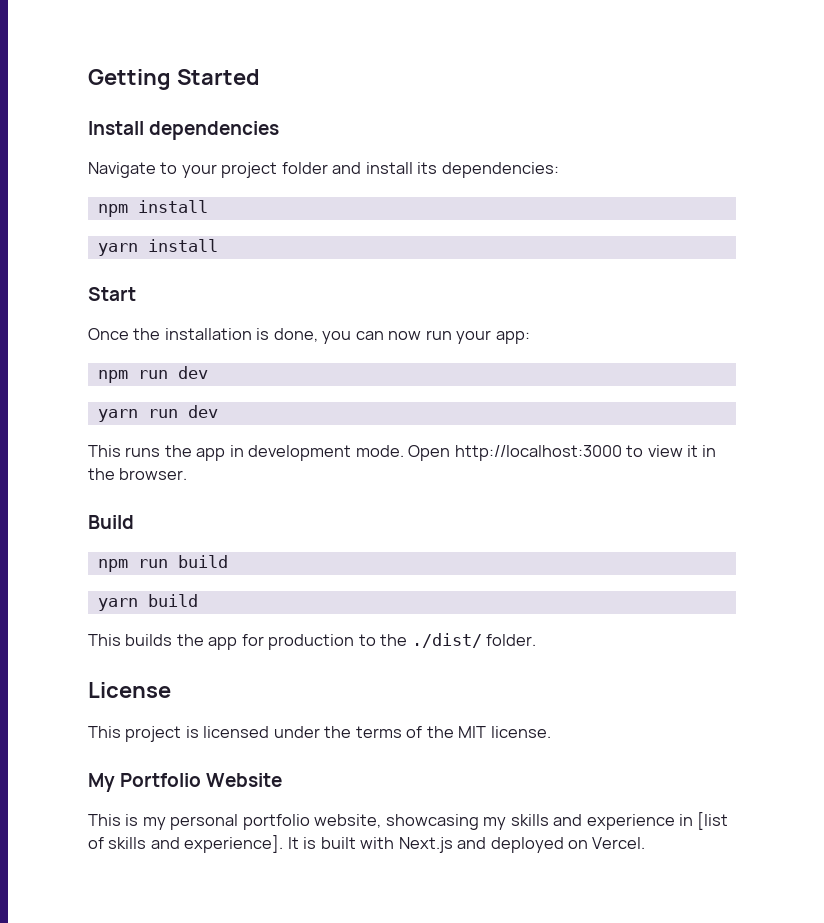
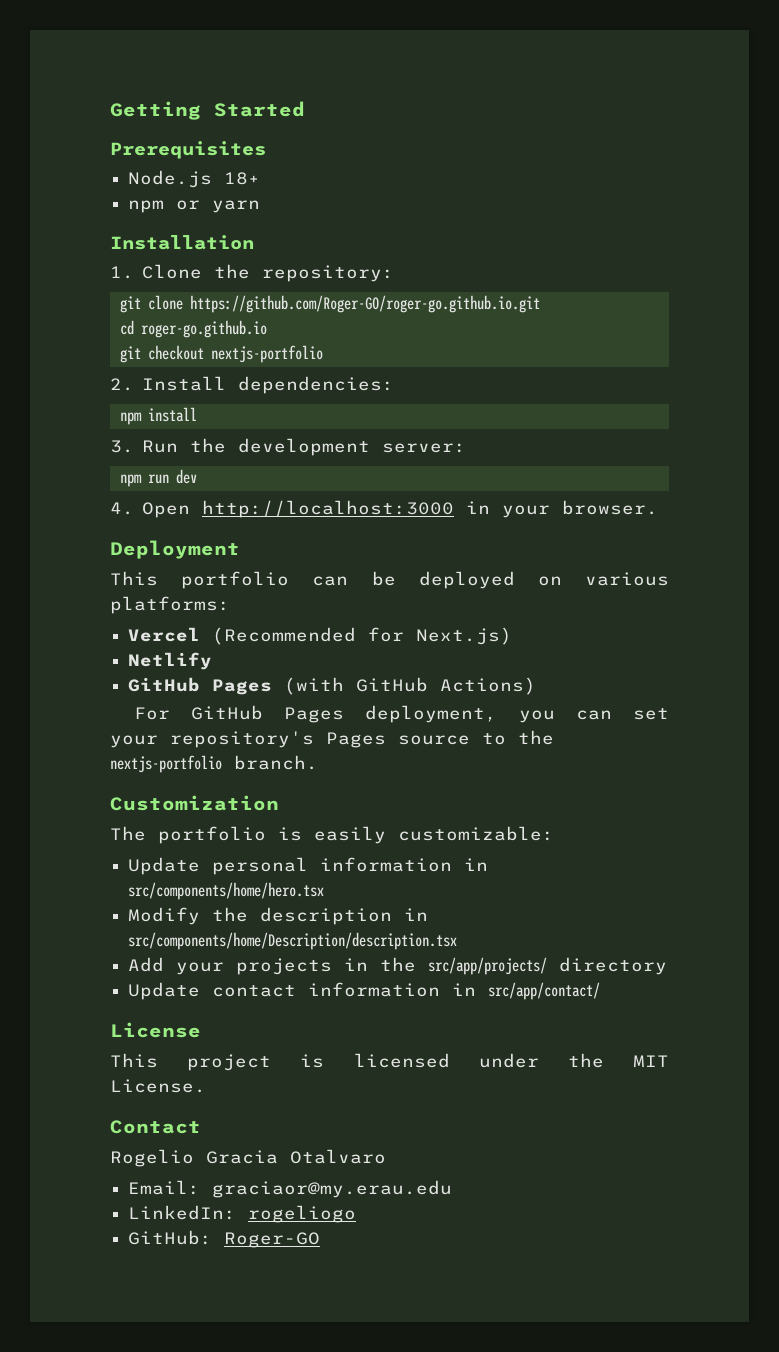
- Install dependencies
- Navigate to your project folder and install its dependencies:
+ Prerequisites
+ Node.js 18+
+ npm or yarn
+ Installation
+ 1. Clone the repository:
+ git clone https://github.com/Roger-GO/roger-go.github.io.git
+ cd roger-go.github.io
+ git checkout nextjs-portfolio
+ 2. Install dependencies:
  npm install
- yarn install
- Start
- Once the installation is done, you can now run your app:
+ 3. Run the development server:
  npm run dev
- yarn run dev
- This runs the app in development mode. Open http://localhost:3000 to view it in the browser.
- Build
- npm run build
- yarn build
- This builds the app for production to the ./dist/ folder.
+ 4. Open http://localhost:3000 in your browser.
+ Deployment
+ This portfolio can be deployed on various platforms:
+ Vercel (Recommended for Next.js)
+ Netlify
+ GitHub Pages (with GitHub Actions)
+ For GitHub Pages deployment, you can set your repository's Pages source to the nextjs-portfolio branch.
+ Customization
+ The portfolio is easily customizable:
+ Update personal information in src/components/home/hero.tsx
+ Modify the description in src/components/home/Description/description.tsx
+ Add your projects in the src/app/projects/ directory
+ Update contact information in src/app/contact/
- This project is licensed under the terms of the MIT license.
- My Portfolio Website
- This is my personal portfolio website, showcasing my skills and experience in [list of skills and experience]. It is built with Next.js and deployed on Vercel.
+ This project is licensed under the MIT License.
+ Contact
+ Rogelio Gracia Otalvaro
+ Email: graciaor@my.erau.edu
+ LinkedIn: rogeliogo
+ GitHub: Roger-GO

